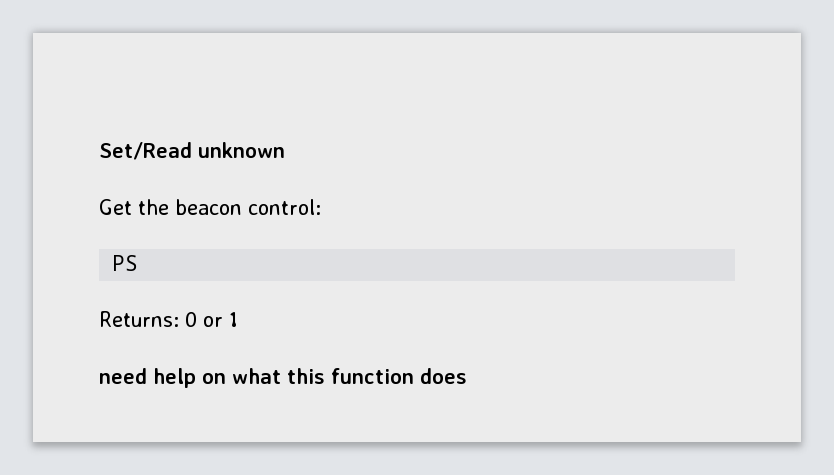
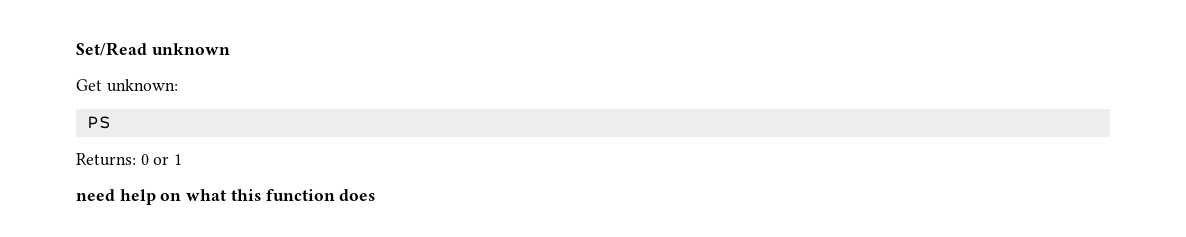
- Get the beacon control:
+ Get unknown:

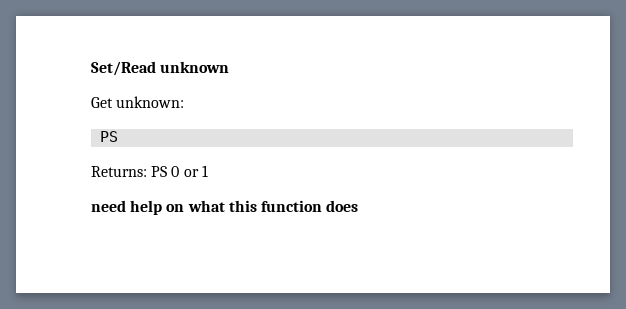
- Returns: 0 or 1
+ Returns: PS 0 or 1

